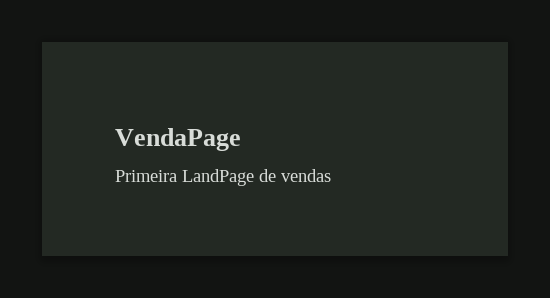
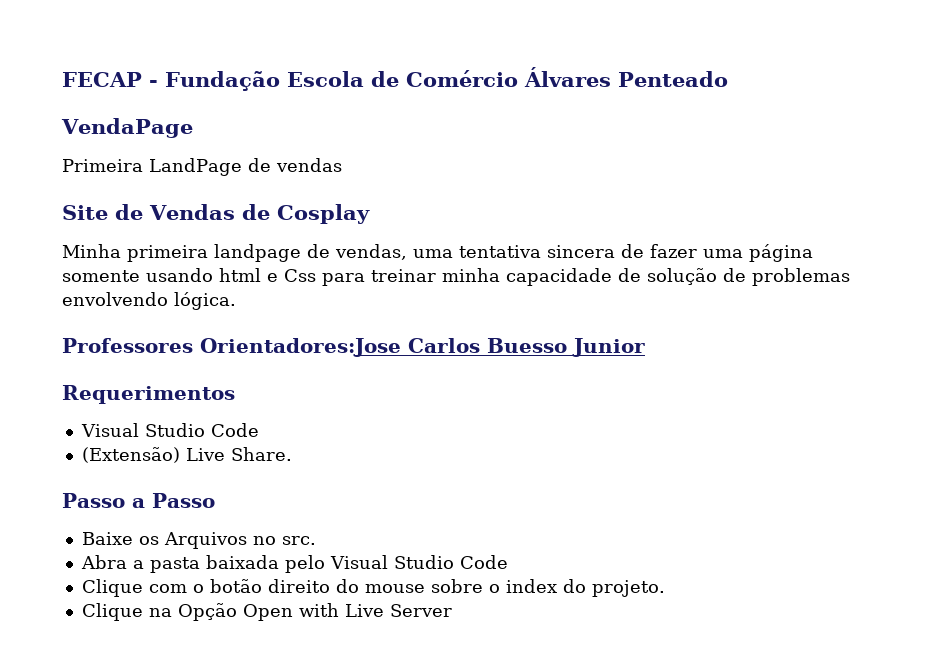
+ FECAP - Fundação Escola de Comércio Álvares Penteado
+ Site de Vendas de Cosplay
+ Minha primeira landpage de vendas, uma tentativa sincera de fazer uma página somente usando html e Css para treinar minha capacidade de solução de problemas envolvendo lógica.
+ Professores Orientadores:Jose Carlos Buesso Junior
+ Requerimentos
+ Visual Studio Code
+ (Extensão) Live Share.
+ Passo a Passo
+ Baixe os Arquivos no src.
+ Abra a pasta baixada pelo Visual Studio Code
+ Clique com o botão direito do mouse sobre o index do projeto.
+ Clique na Opção Open with Live Server

